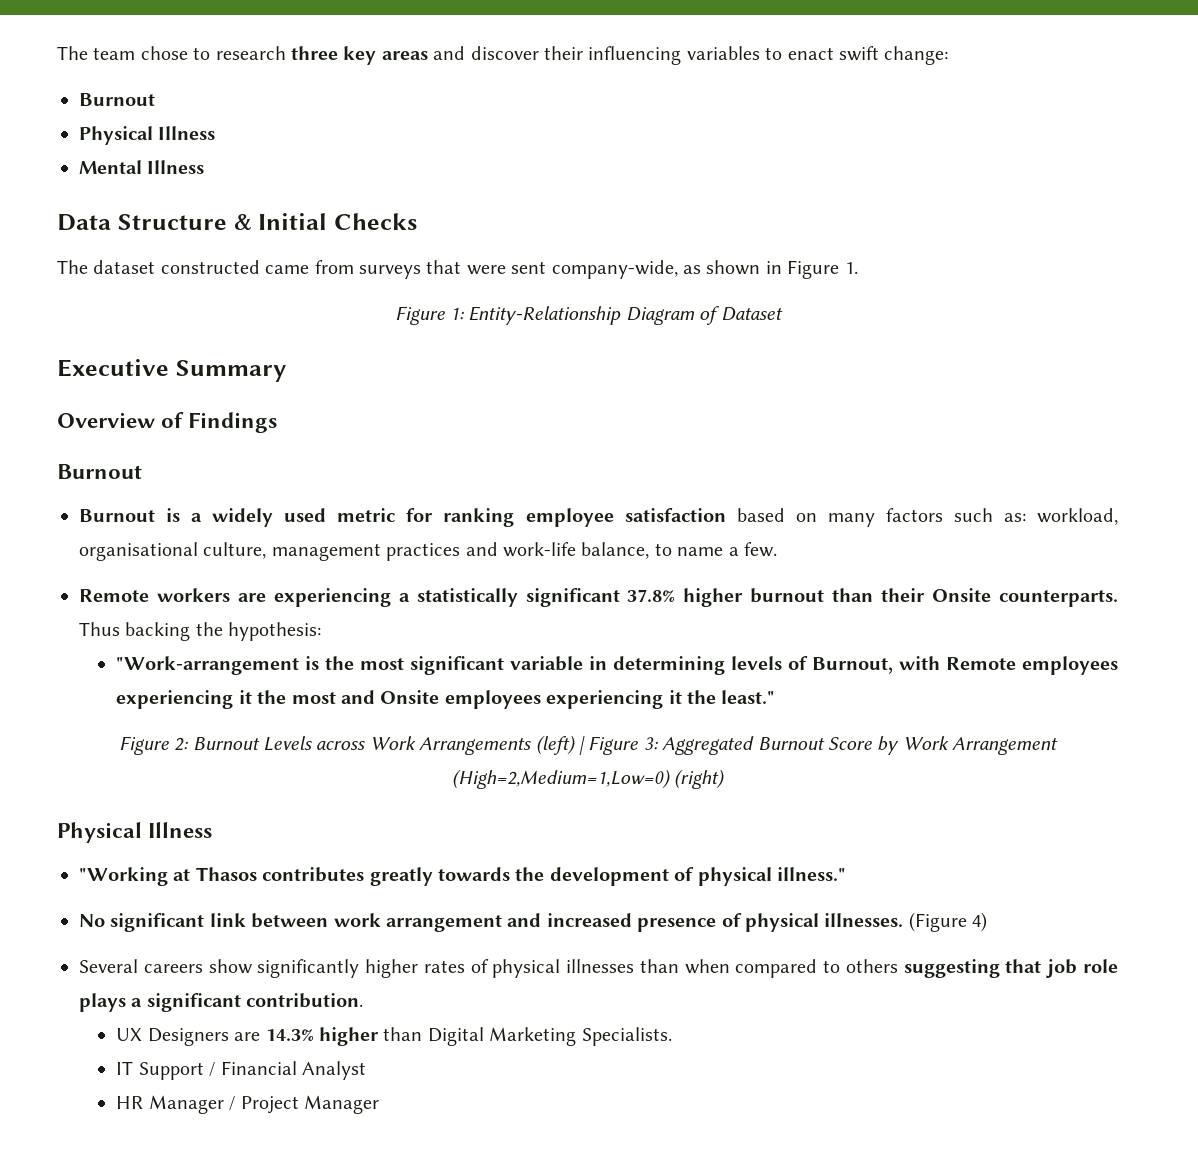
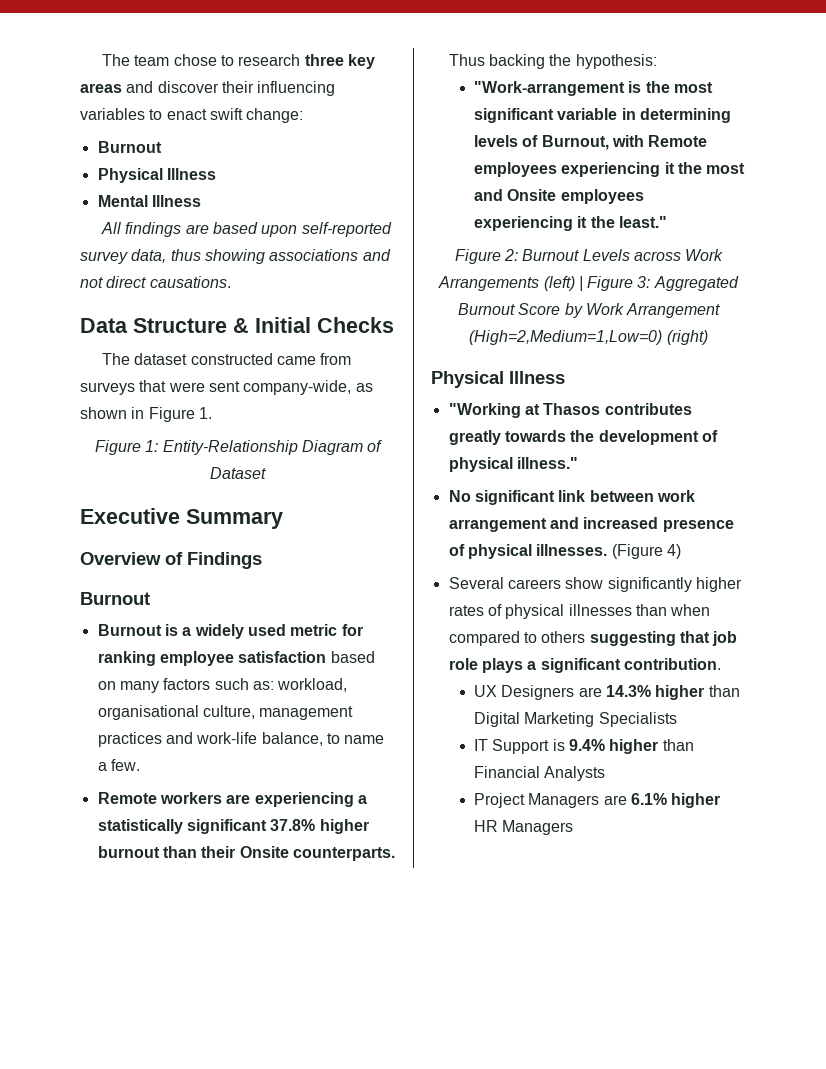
+ All findings are based upon self-reported survey data, thus showing associations and not direct causations.
- UX Designers are 14.3% higher than Digital Marketing Specialists.
+ UX Designers are 14.3% higher than Digital Marketing Specialists
- IT Support / Financial Analyst
- HR Manager / Project Manager
+ IT Support is 9.4% higher than Financial Analysts
+ Project Managers are 6.1% higher HR Managers

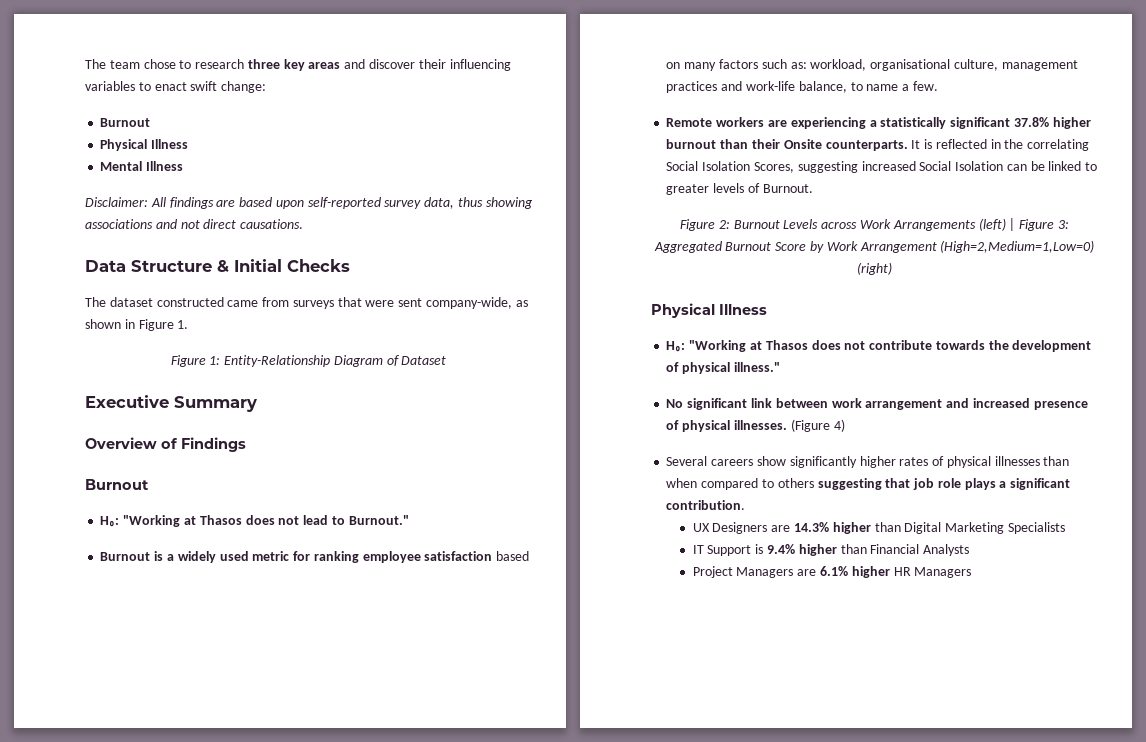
- All findings are based upon self-reported survey data, thus showing associations and not direct causations.
+ Disclaimer: All findings are based upon self-reported survey data, thus showing associations and not direct causations.
+ H₀: "Working at Thasos does not lead to Burnout."
- Thus backing the hypothesis:
- "Work-arrangement is the most significant variable in determining levels of Burnout, with Remote employees experiencing it the most and Onsite employees experiencing it the least."
+ It is reflected in the correlating Social Isolation Scores, suggesting increased Social Isolation can be linked to greater levels of Burnout.
- "Working at Thasos contributes greatly towards the development of physical illness."
+ H₀: "Working at Thasos does not contribute towards the development of physical illness."

